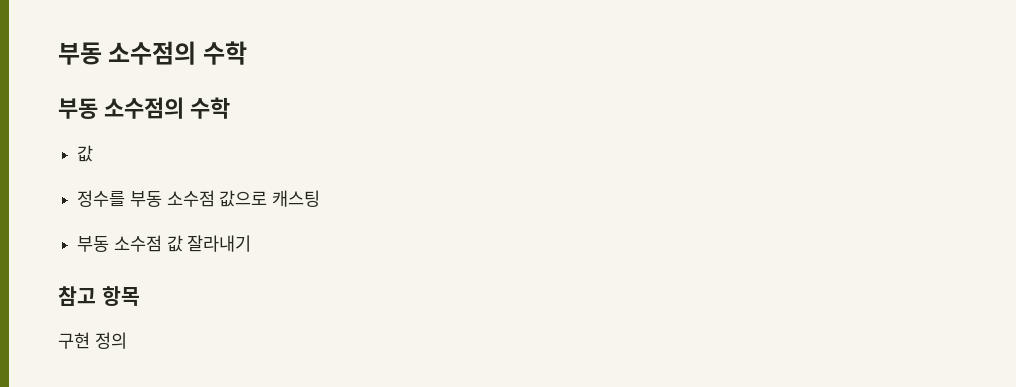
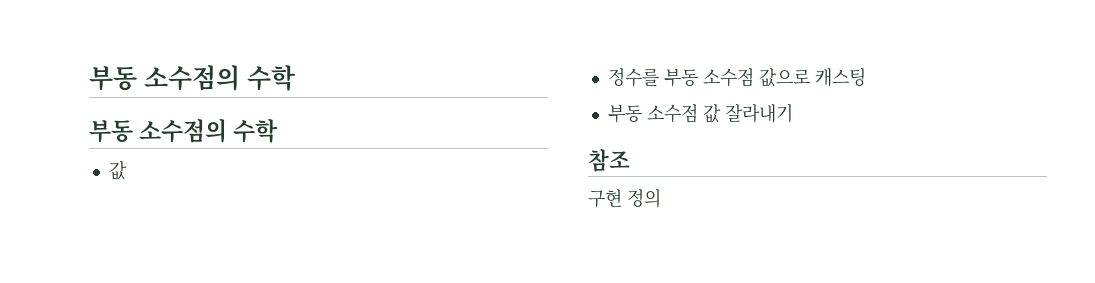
- 참고 항목
+ 참조

